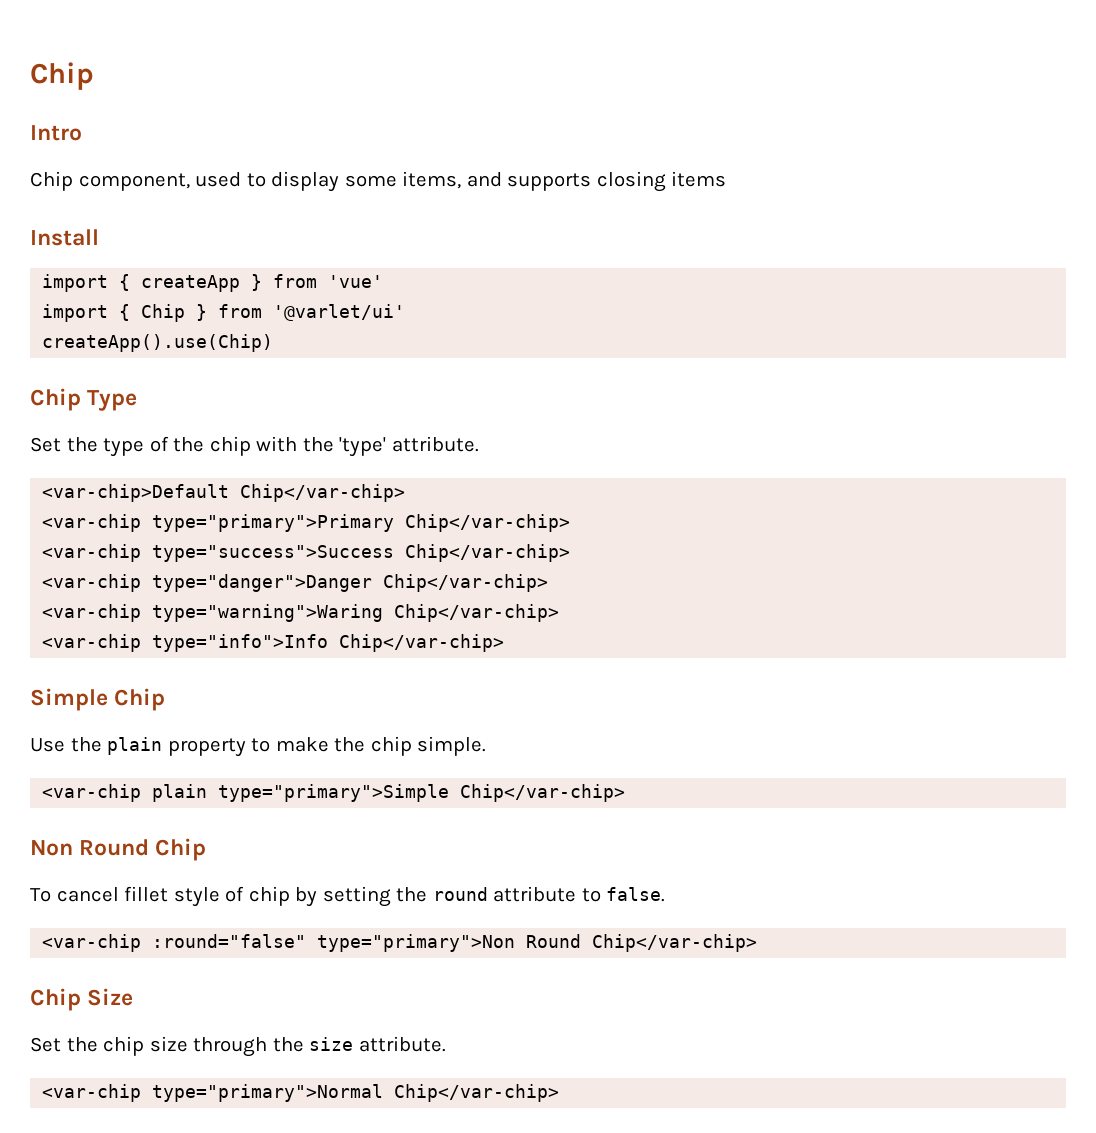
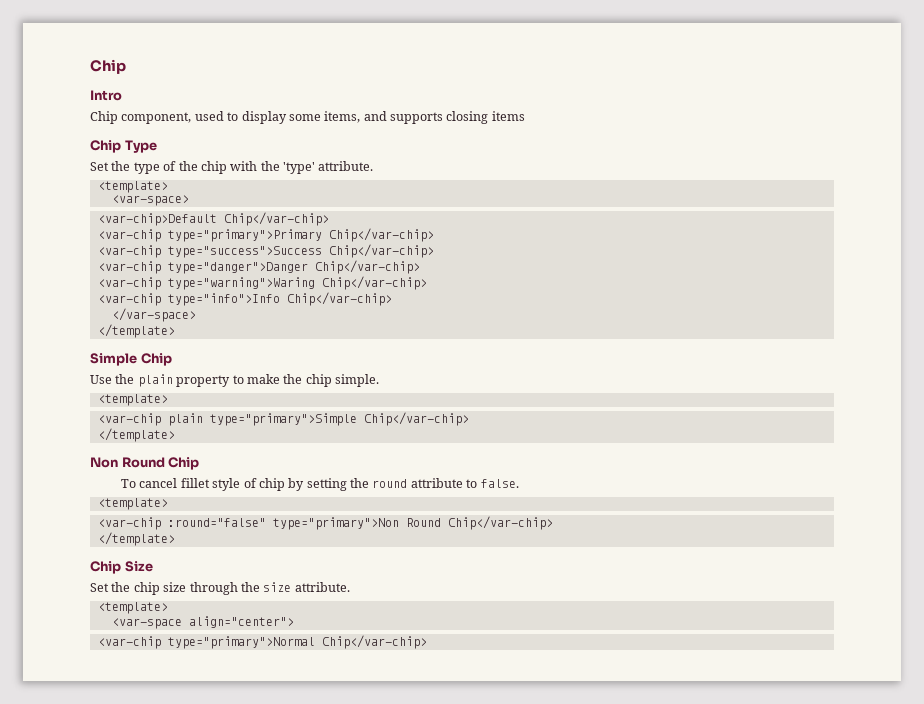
- Install
- import { createApp } from 'vue'
- import { Chip } from '@varlet/ui'
- createApp().use(Chip)
  Set the type of the chip with the 'type' attribute.
+ <template>
+ <var-space>
+ </var-space>
+ </template>
  Use the plain property to make the chip simple.
+ <template>
  <var-chip plain type="primary">Simple Chip</var-chip>
+ </template>
  To cancel fillet style of chip by setting the round attribute to false.
+ <template>
  <var-chip :round="false" type="primary">Non Round Chip</var-chip>
+ </template>
  Set the chip size through the size attribute.
+ <template>
+ <var-space align="center">

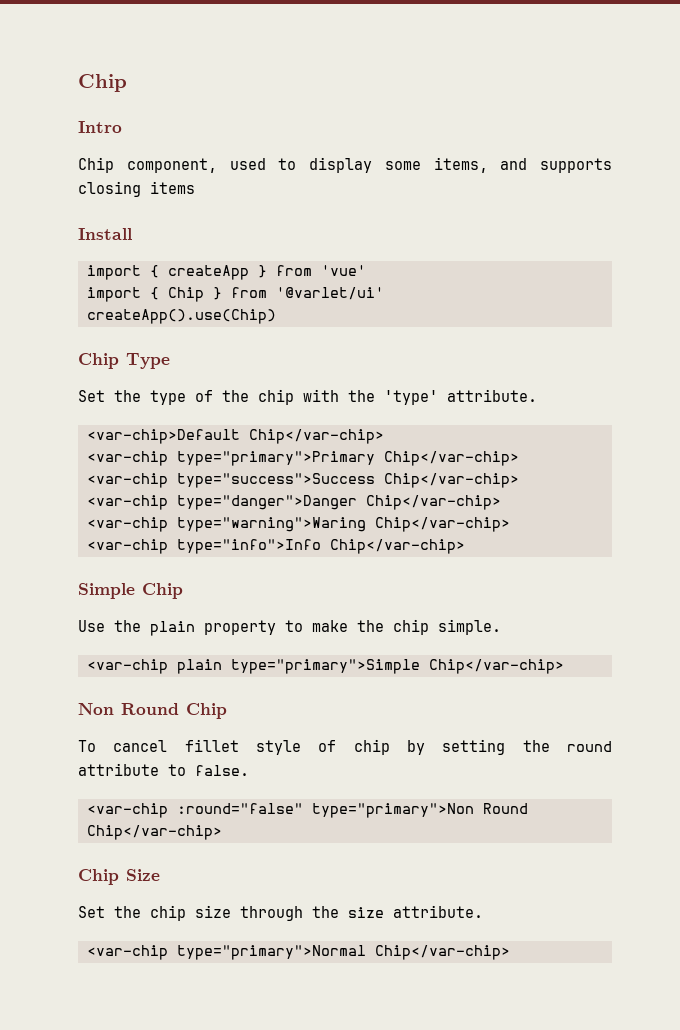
+ Install
+ import { createApp } from 'vue'
+ import { Chip } from '@varlet/ui'
+ createApp().use(Chip)
  Set the type of the chip with the 'type' attribute.
- <template>
- <var-space>
- </var-space>
- </template>
  Use the plain property to make the chip simple.
- <template>
  <var-chip plain type="primary">Simple Chip</var-chip>
- </template>
  To cancel fillet style of chip by setting the round attribute to false.
- <template>
  <var-chip :round="false" type="primary">Non Round Chip</var-chip>
- </template>
  Set the chip size through the size attribute.
- <template>
- <var-space align="center">

